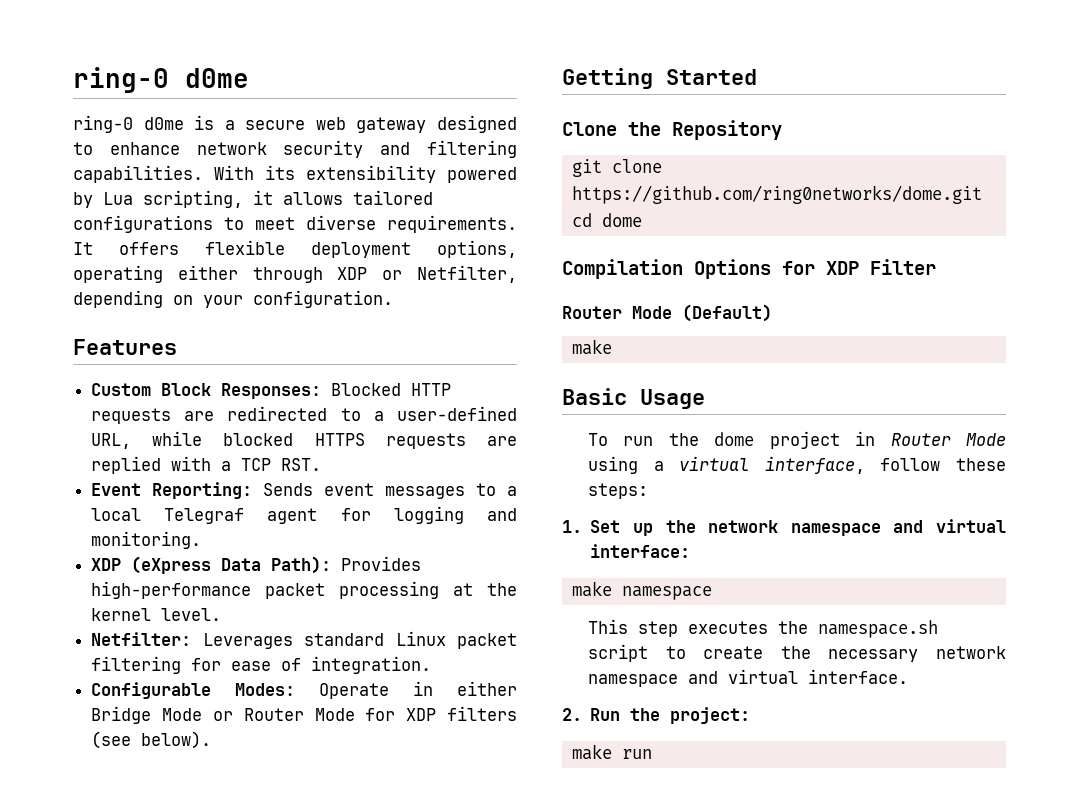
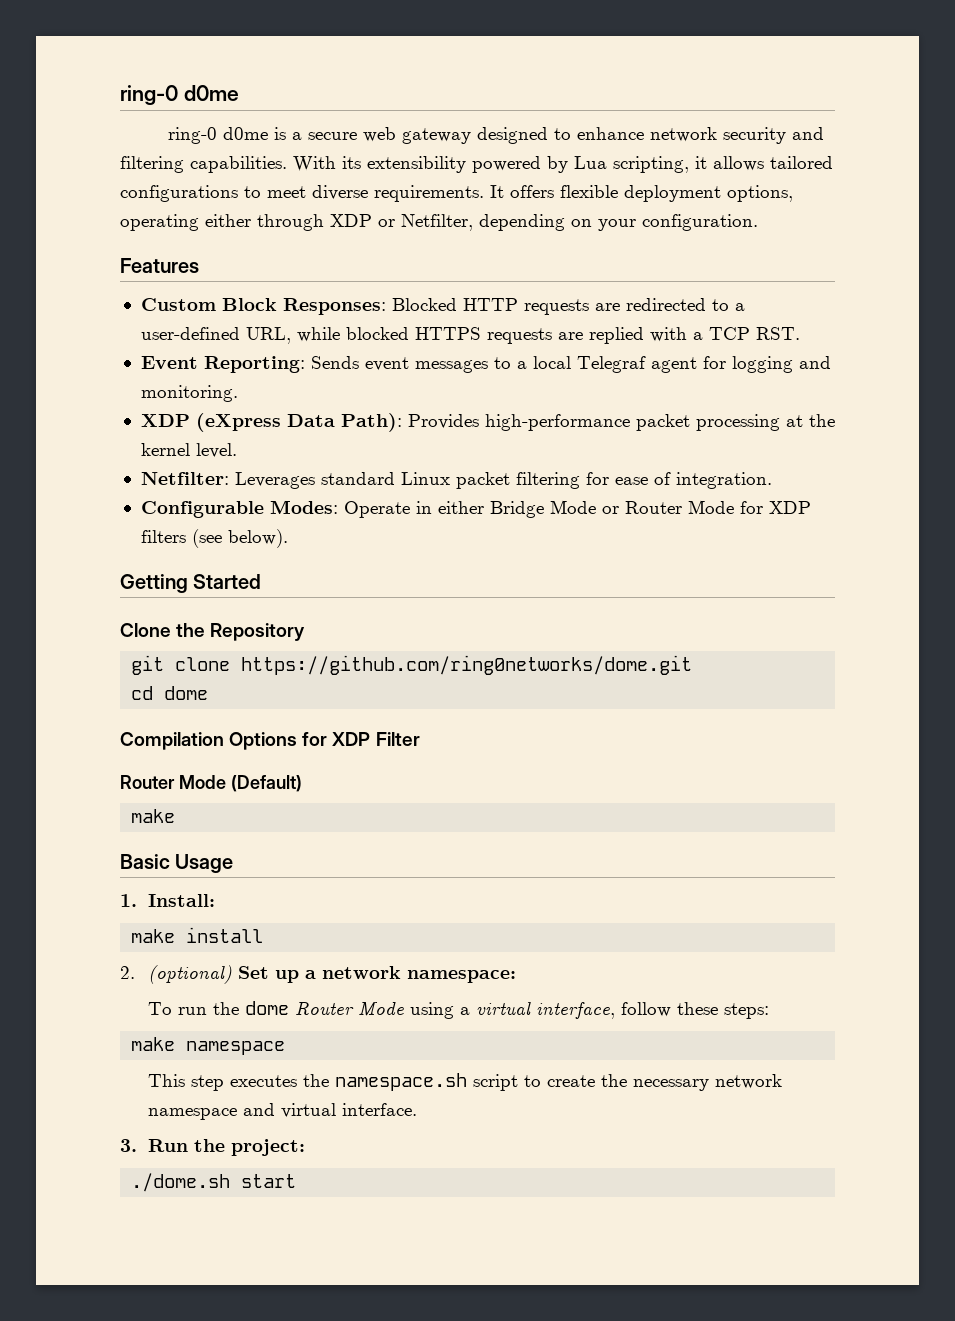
+ 1. Install:
+ make install
+ 2. (optional) Set up a network namespace:
- To run the dome project in Router Mode using a virtual interface, follow these steps:
+ To run the dome Router Mode using a virtual interface, follow these steps:
- 1. Set up the network namespace and virtual interface:
- 2. Run the project:
+ 3. Run the project:
- make run
+ ./dome.sh start

